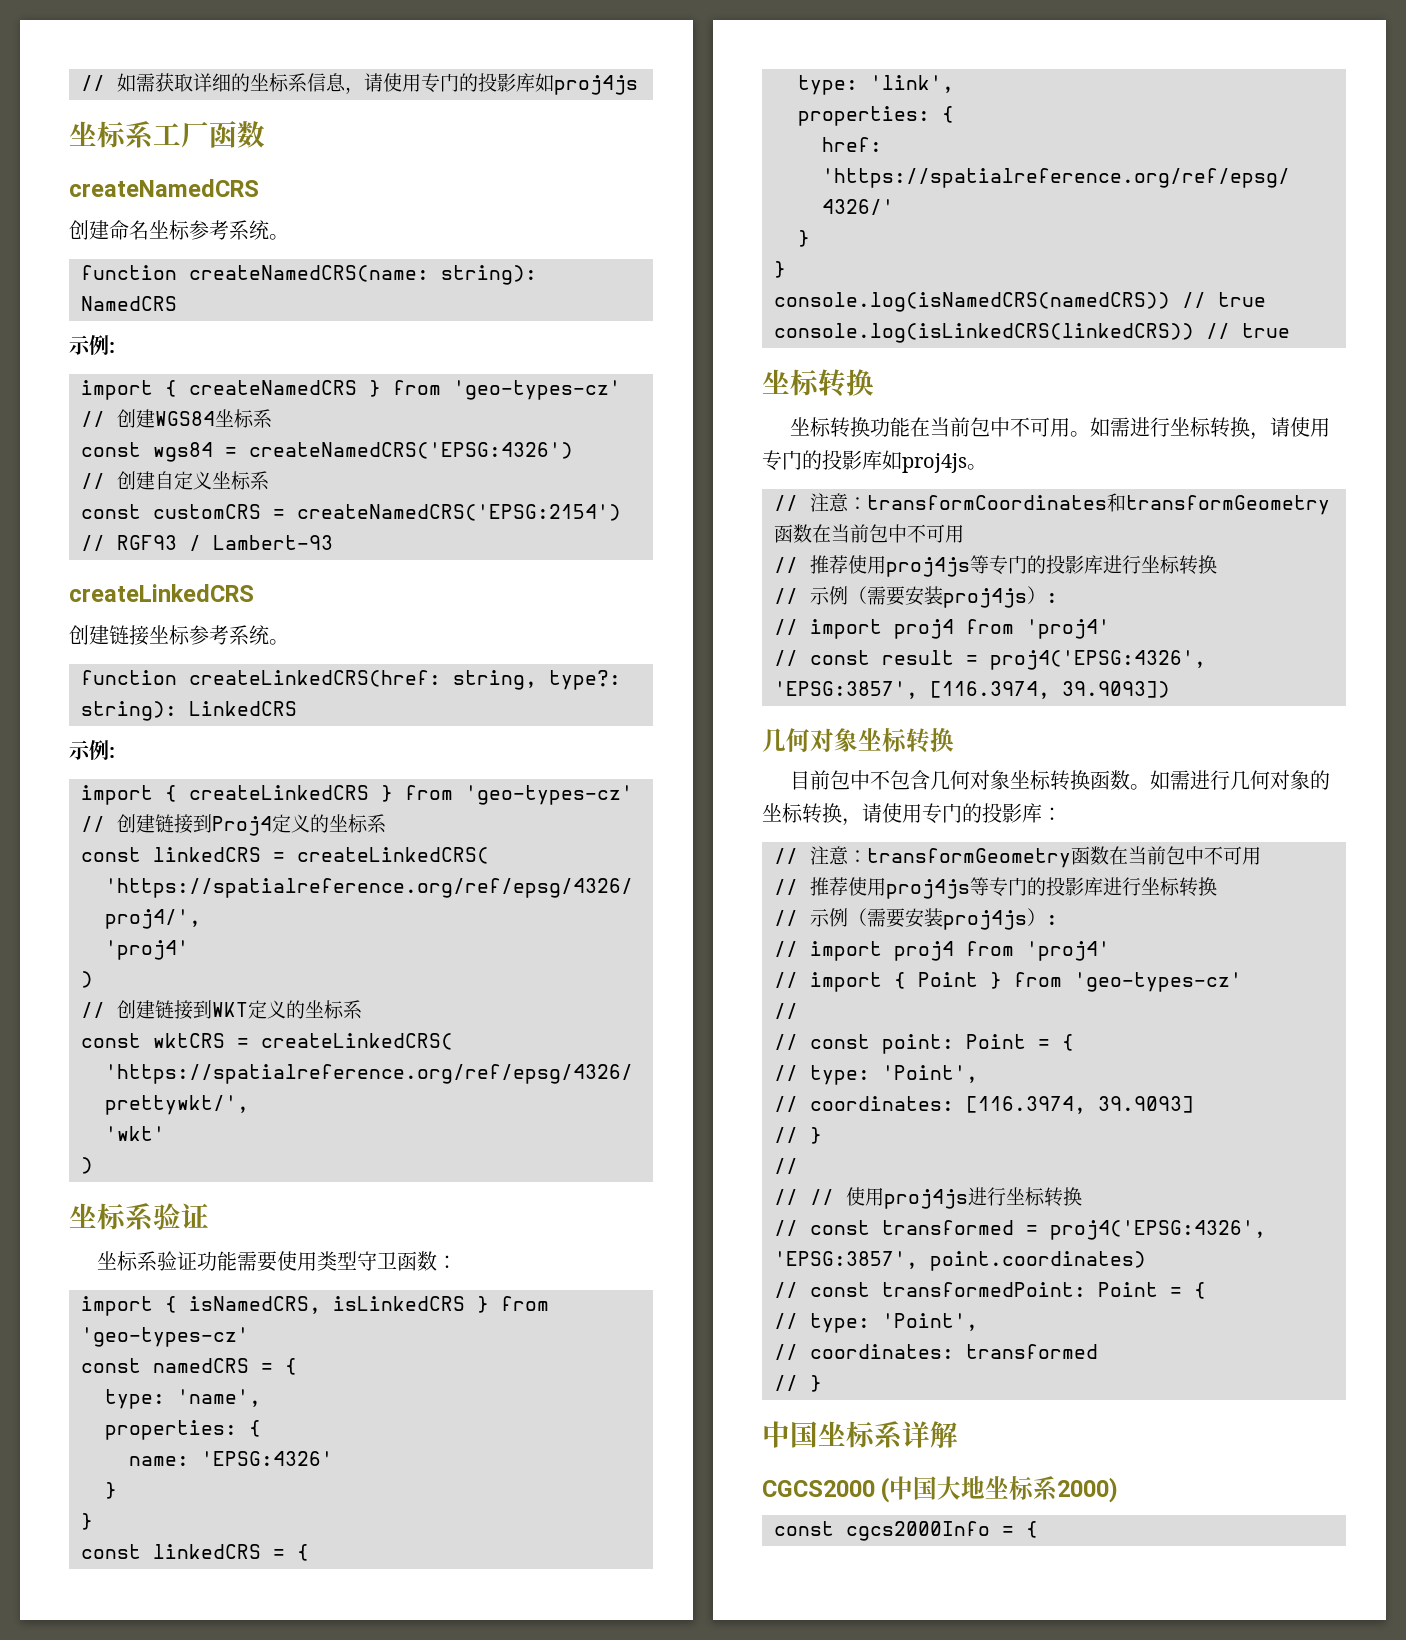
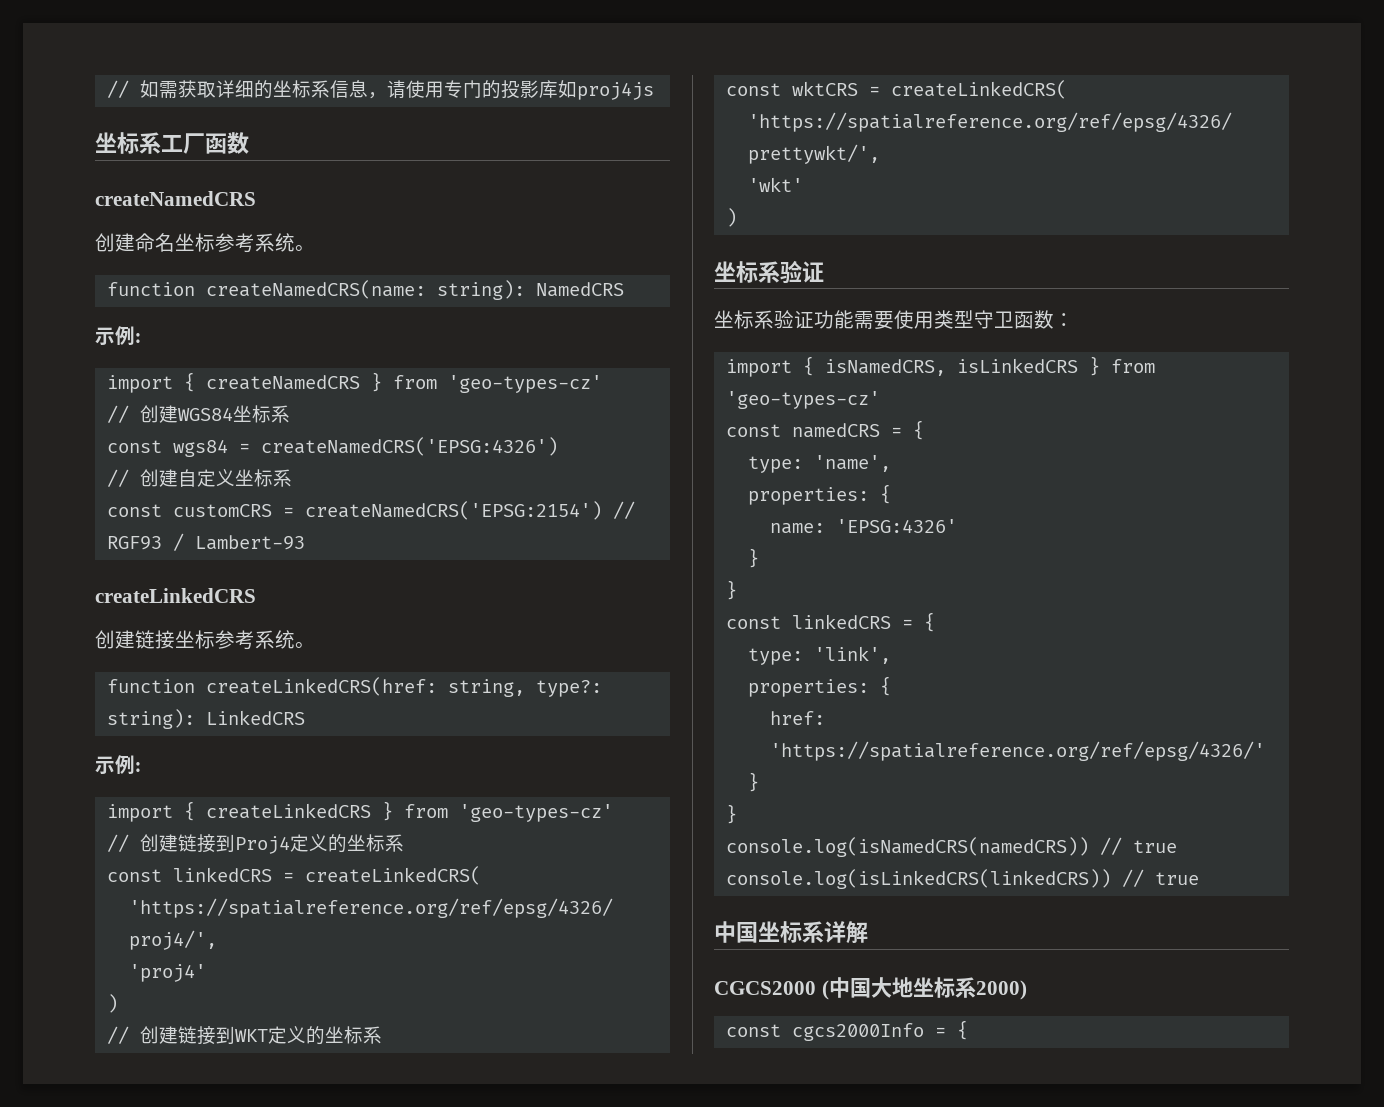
  console.log(isLinkedCRS(linkedCRS)) // true
- 坐标转换
- 坐标转换功能在当前包中不可用。如需进行坐标转换，请使用专门的投影库如proj4js。
- // 注意：transformCoordinates和transformGeometry函数在当前包中不可用
- // 推荐使用proj4js等专门的投影库进行坐标转换
- // 示例（需要安装proj4js）:
- // import proj4 from 'proj4'
- // const result = proj4('EPSG:4326', 'EPSG:3857', [116.3974, 39.9093])
- 几何对象坐标转换
- 目前包中不包含几何对象坐标转换函数。如需进行几何对象的坐标转换，请使用专门的投影库：
- // 注意：transformGeometry函数在当前包中不可用
- // 推荐使用proj4js等专门的投影库进行坐标转换
- // 示例（需要安装proj4js）:
- // import proj4 from 'proj4'
- // import { Point } from 'geo-types-cz'
- //
- // const point: Point = {
- // type: 'Point',
- // coordinates: [116.3974, 39.9093]
- // }
- //
- // // 使用proj4js进行坐标转换
- // const transformed = proj4('EPSG:4326', 'EPSG:3857', point.coordinates)
- // const transformedPoint: Point = {
- // type: 'Point',
- // coordinates: transformed
- // }

